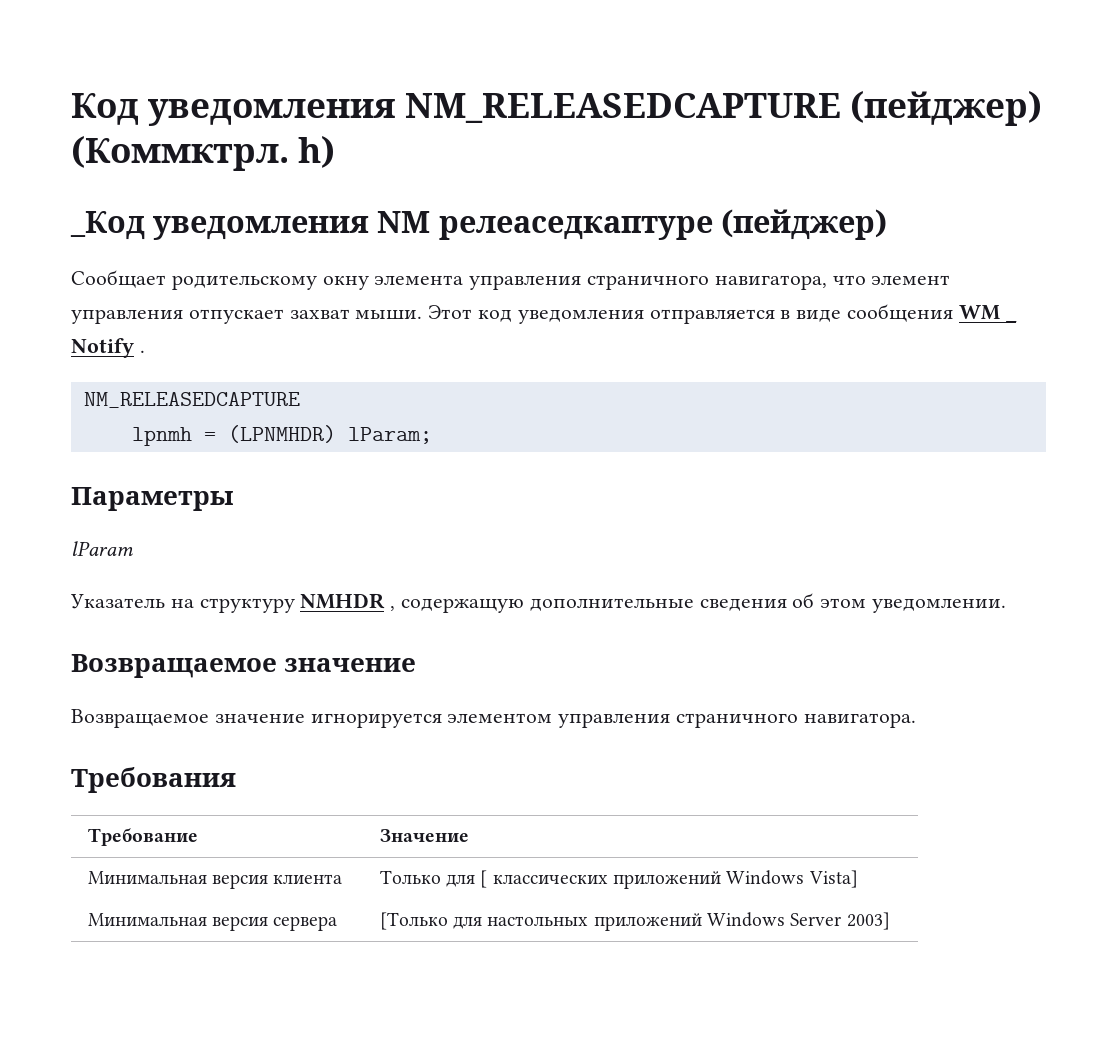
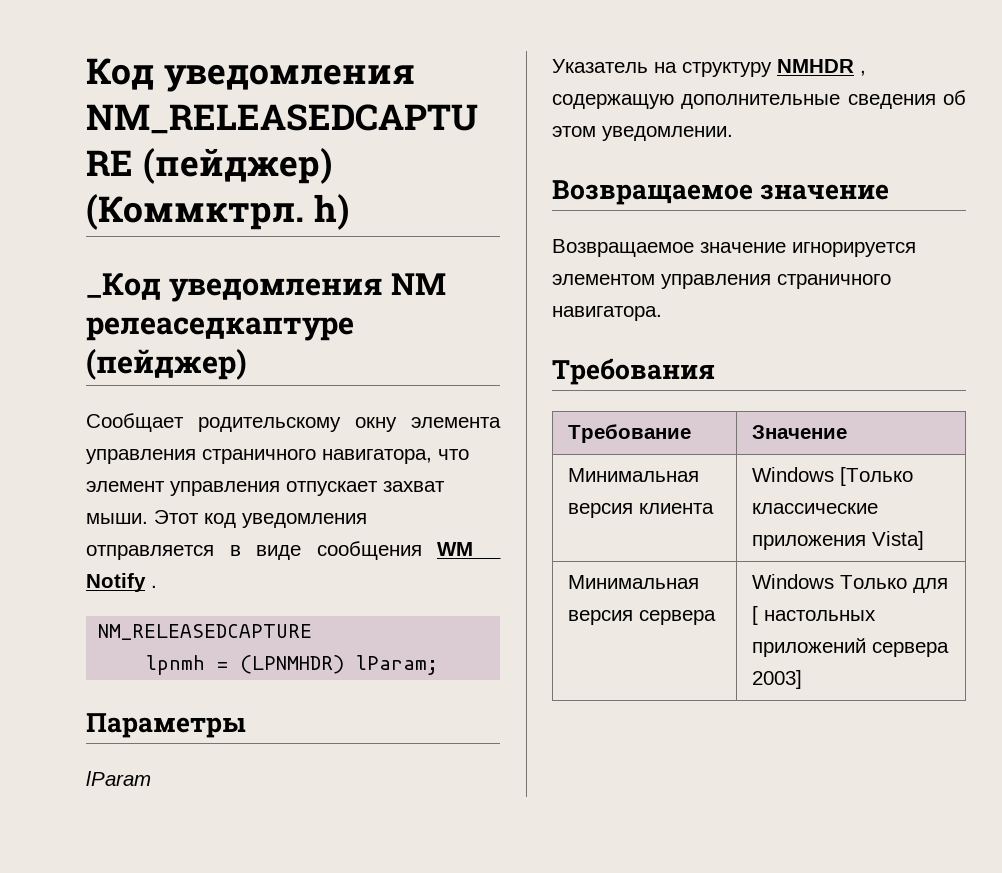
- Минимальная версия клиента | Только для [ классических приложений Windows Vista]
- Минимальная версия сервера | [Только для настольных приложений Windows Server 2003]
+ Минимальная версия клиента | Windows [Только классические приложения Vista]
+ Минимальная версия сервера | Windows Только для [ настольных приложений сервера 2003]

